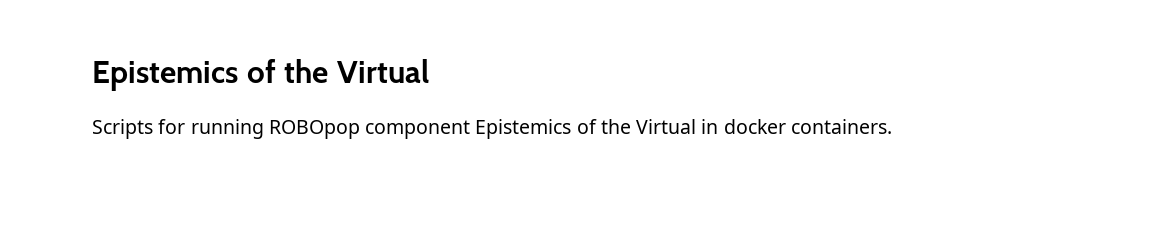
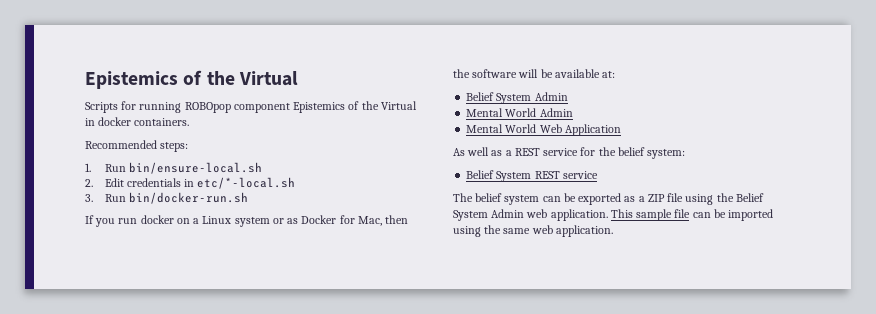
+ Recommended steps:
+ 1. Run bin/ensure-local.sh
+ 2. Edit credentials in etc/*-local.sh
+ 3. Run bin/docker-run.sh
+ If you run docker on a Linux system or as Docker for Mac, then the software will be available at:
+ Belief System Admin
+ Mental World Admin
+ Mental World Web Application
+ As well as a REST service for the belief system:
+ Belief System REST service
+ The belief system can be exported as a ZIP file using the Belief System Admin web application. This sample file can be imported using the same web application.

